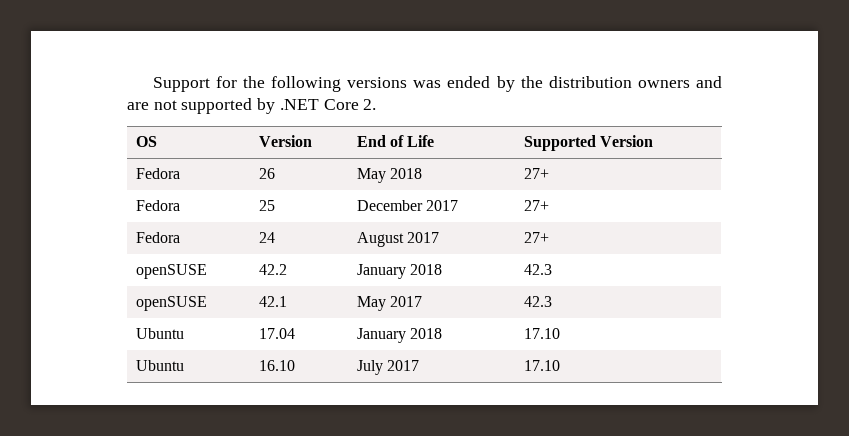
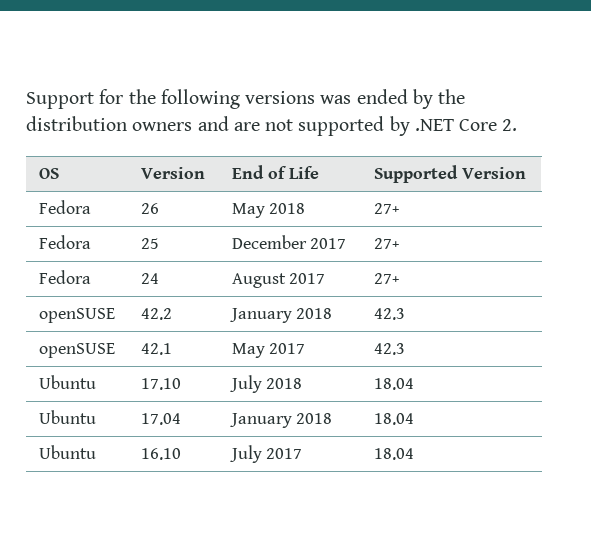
+ Ubuntu | 17.10 | July 2018 | 18.04
- Ubuntu | 17.04 | January 2018 | 17.10
+ Ubuntu | 17.04 | January 2018 | 18.04
- Ubuntu | 16.10 | July 2017 | 17.10
+ Ubuntu | 16.10 | July 2017 | 18.04

